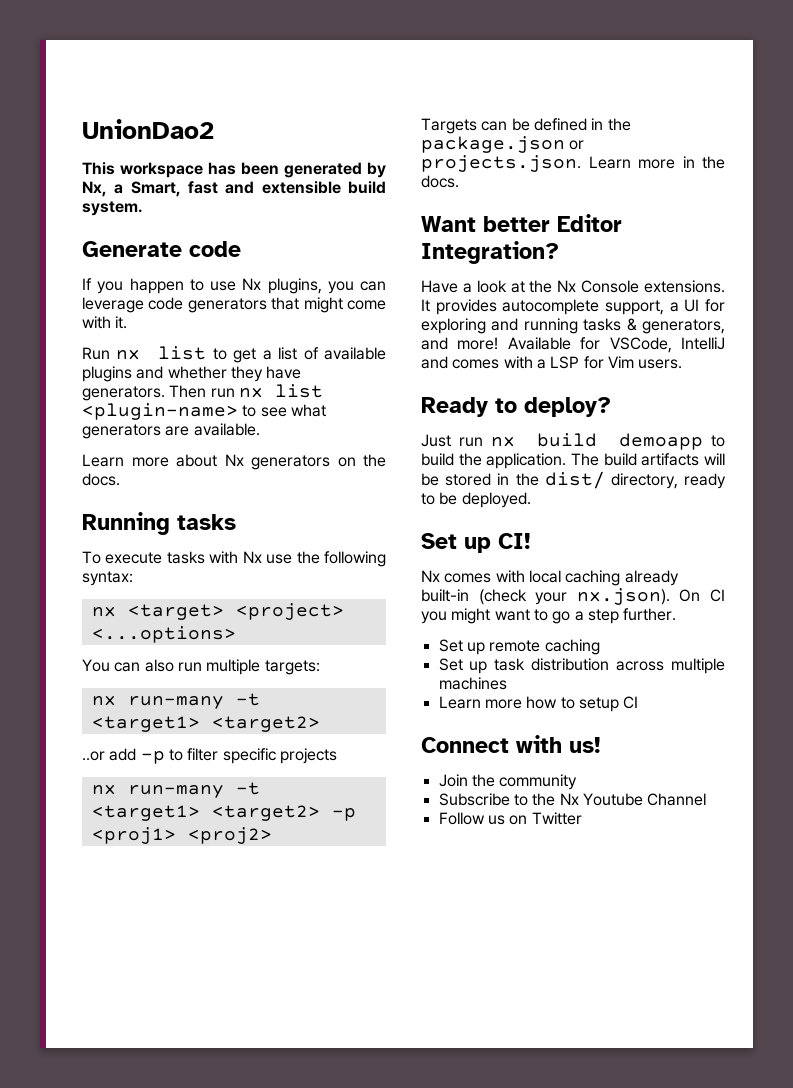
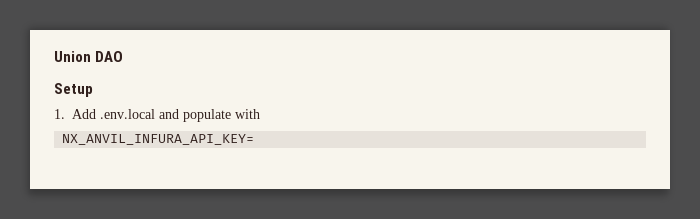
- UnionDao2
- This workspace has been generated by Nx, a Smart, fast and extensible build system.
- Generate code
- If you happen to use Nx plugins, you can leverage code generators that might come with it.
- Run nx list to get a list of available plugins and whether they have generators. Then run nx list <plugin-name> to see what generators are available.
- Learn more about Nx generators on the docs.
- Running tasks
- To execute tasks with Nx use the following syntax:
- nx <target> <project> <...options>
- You can also run multiple targets:
- nx run-many -t <target1> <target2>
- ..or add -p to filter specific projects
- nx run-many -t <target1> <target2> -p <proj1> <proj2>
- Targets can be defined in the package.json or projects.json. Learn more in the docs.
- Want better Editor Integration?
- Have a look at the Nx Console extensions. It provides autocomplete support, a UI for exploring and running tasks & generators, and more! Available for VSCode, IntelliJ and comes with a LSP for Vim users.
- Ready to deploy?
- Just run nx build demoapp to build the application. The build artifacts will be stored in the dist/ directory, ready to be deployed.
- Set up CI!
- Nx comes with local caching already built-in (check your nx.json). On CI you might want to go a step further.
- Set up remote caching
- Set up task distribution across multiple machines
- Learn more how to setup CI
- Connect with us!
- Join the community
- Subscribe to the Nx Youtube Channel
- Follow us on Twitter
+ Union DAO
+ Setup
+ 1. Add .env.local and populate with
+ NX_ANVIL_INFURA_API_KEY=

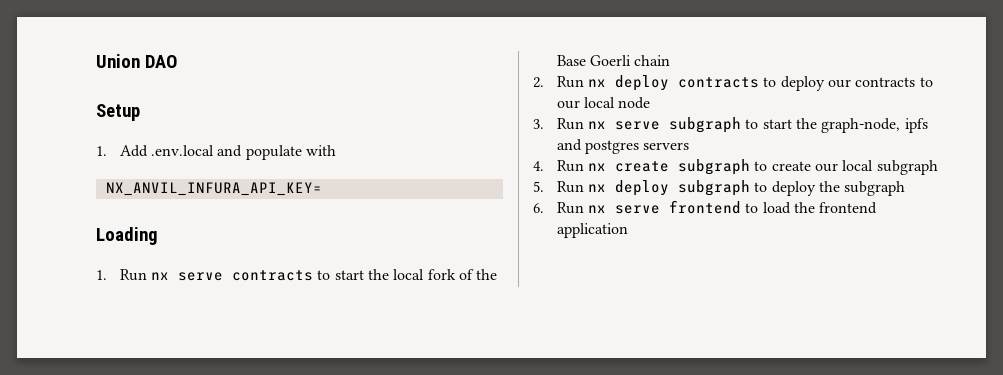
+ Loading
+ 1. Run nx serve contracts to start the local fork of the Base Goerli chain
+ 2. Run nx deploy contracts to deploy our contracts to our local node
+ 3. Run nx serve subgraph to start the graph-node, ipfs and postgres servers
+ 4. Run nx create subgraph to create our local subgraph
+ 5. Run nx deploy subgraph to deploy the subgraph
+ 6. Run nx serve frontend to load the frontend application

